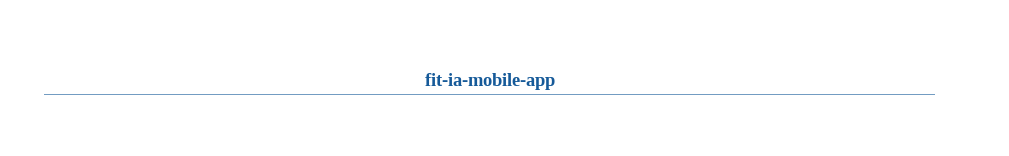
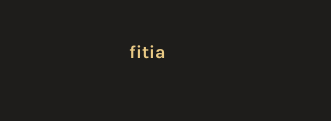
- fit-ia-mobile-app
+ fitia

